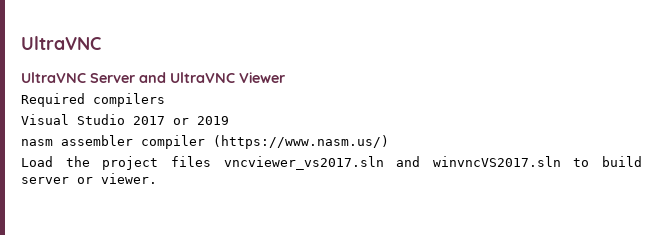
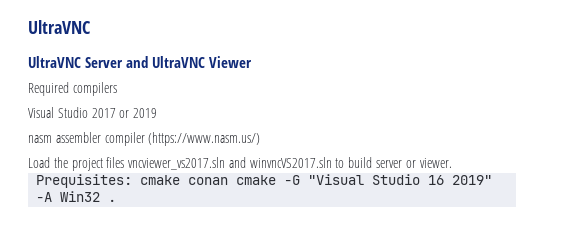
+ Prequisites: cmake conan cmake -G "Visual Studio 16 2019" -A Win32 .

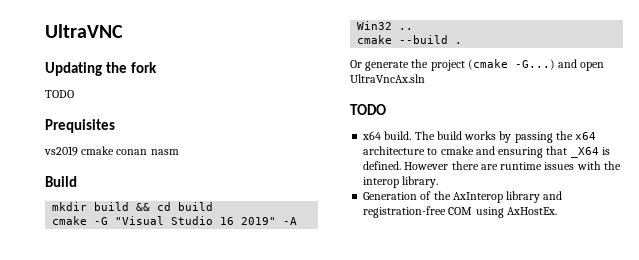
- UltraVNC Server and UltraVNC Viewer
- Required compilers
- Visual Studio 2017 or 2019
- nasm assembler compiler (https://www.nasm.us/)
- Load the project files vncviewer_vs2017.sln and winvncVS2017.sln to build server or viewer.
- Prequisites: cmake conan cmake -G "Visual Studio 16 2019" -A Win32 .
+ Updating the fork
+ TODO
+ Prequisites
+ vs2019 cmake conan nasm
+ Build
+ mkdir build && cd build
+ cmake -G "Visual Studio 16 2019" -A Win32 ..
+ cmake --build .
+ Or generate the project (cmake -G...) and open UltraVncAx.sln
+ TODO
+ x64 build. The build works by passing the x64 architecture to cmake and ensuring that _X64 is defined. However there are runtime issues with the interop library.
+ Generation of the AxInterop library and registration-free COM using AxHostEx.

